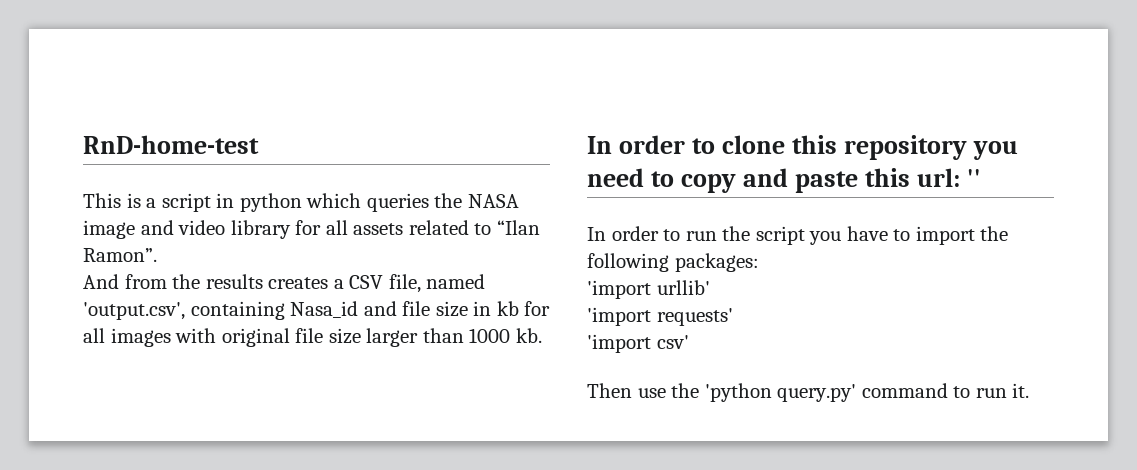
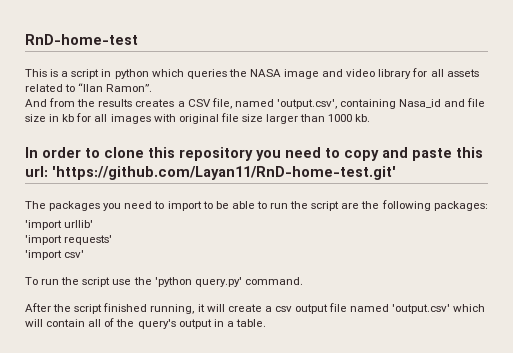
- In order to clone this repository you need to copy and paste this url: ''
- In order to run the script you have to import the following packages:
+ In order to clone this repository you need to copy and paste this url: 'https://github.com/Layan11/RnD-home-test.git'
+ The packages you need to import to be able to run the script are the following packages:
- Then use the 'python query.py' command to run it.
+ To run the script use the 'python query.py' command.
+ After the script finished running, it will create a csv output file named 'output.csv' which will contain all of the query's output in a table.

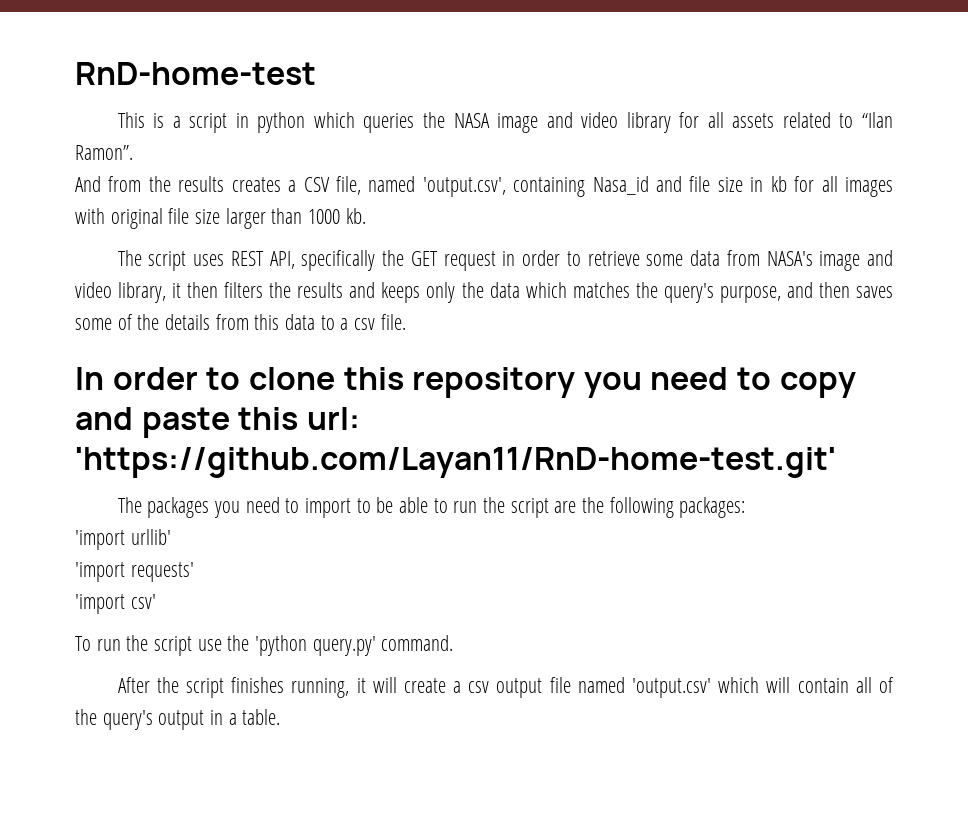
+ The script uses REST API, specifically the GET request in order to retrieve some data from NASA's image and video library, it then filters the results and keeps only the data which matches the query's purpose, and then saves some of the details from this data to a csv file.
- After the script finished running, it will create a csv output file named 'output.csv' which will contain all of the query's output in a table.
+ After the script finishes running, it will create a csv output file named 'output.csv' which will contain all of the query's output in a table.

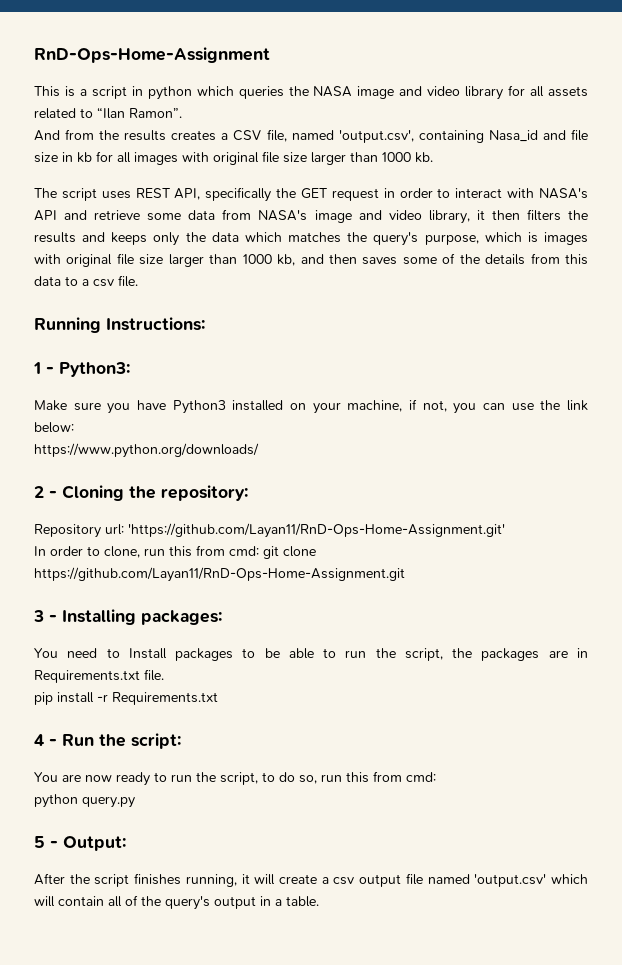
- RnD-home-test
+ RnD-Ops-Home-Assignment
- The script uses REST API, specifically the GET request in order to retrieve some data from NASA's image and video library, it then filters the results and keeps only the data which matches the query's purpose, and then saves some of the details from this data to a csv file.
+ The script uses REST API, specifically the GET request in order to interact with NASA's API and retrieve some data from NASA's image and video library, it then filters the results and keeps only the data which matches the query's purpose, which is images with original file size larger than 1000 kb, and then saves some of the details from this data to a csv file.
- In order to clone this repository you need to copy and paste this url: 'https://github.com/Layan11/RnD-home-test.git'
- The packages you need to import to be able to run the script are the following packages:
- 'import urllib'
- 'import requests'
- 'import csv'
- To run the script use the 'python query.py' command.
+ Running Instructions:
+ 1 - Python3:
+ Make sure you have Python3 installed on your machine, if not, you can use the link below:
+ https://www.python.org/downloads/
+ 2 - Cloning the repository:
+ Repository url: 'https://github.com/Layan11/RnD-Ops-Home-Assignment.git'
+ In order to clone, run this from cmd: git clone https://github.com/Layan11/RnD-Ops-Home-Assignment.git
+ 3 - Installing packages:
+ You need to Install packages to be able to run the script, the packages are in Requirements.txt file.
+ pip install -r Requirements.txt
+ 4 - Run the script:
+ You are now ready to run the script, to do so, run this from cmd:
+ python query.py
+ 5 - Output:

